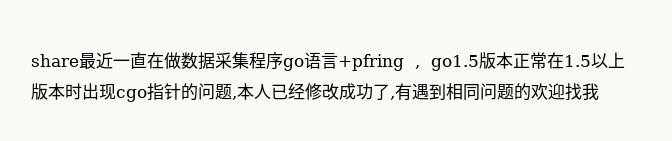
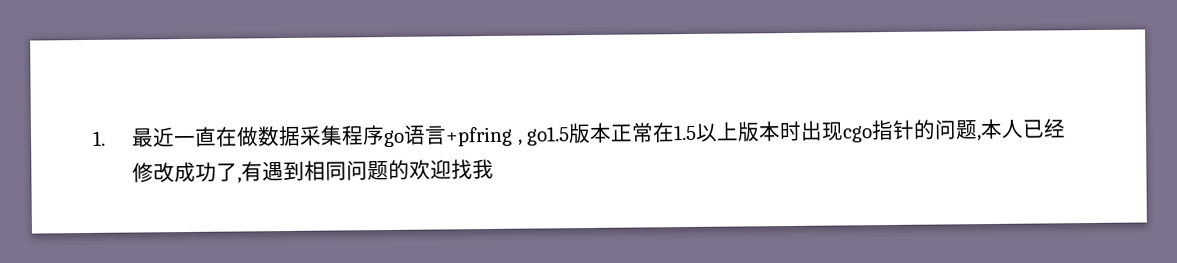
- share最近一直在做数据采集程序go语言+pfring , go1.5版本正常在1.5以上版本时出现cgo指针的问题,本人已经修改成功了,有遇到相同问题的欢迎找我
+ 1.最近一直在做数据采集程序go语言+pfring , go1.5版本正常在1.5以上版本时出现cgo指针的问题,本人已经修改成功了,有遇到相同问题的欢迎找我

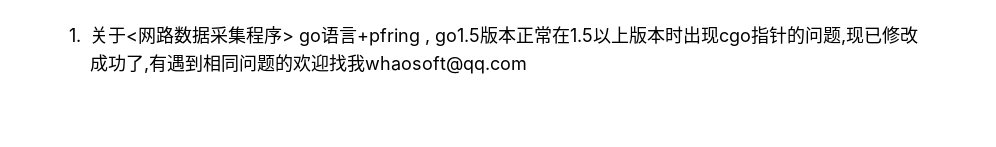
- 1.最近一直在做数据采集程序go语言+pfring , go1.5版本正常在1.5以上版本时出现cgo指针的问题,本人已经修改成功了,有遇到相同问题的欢迎找我
+ 1.关于<网路数据采集程序> go语言+pfring , go1.5版本正常在1.5以上版本时出现cgo指针的问题,现已修改成功了,有遇到相同问题的欢迎找我whaosoft@qq.com

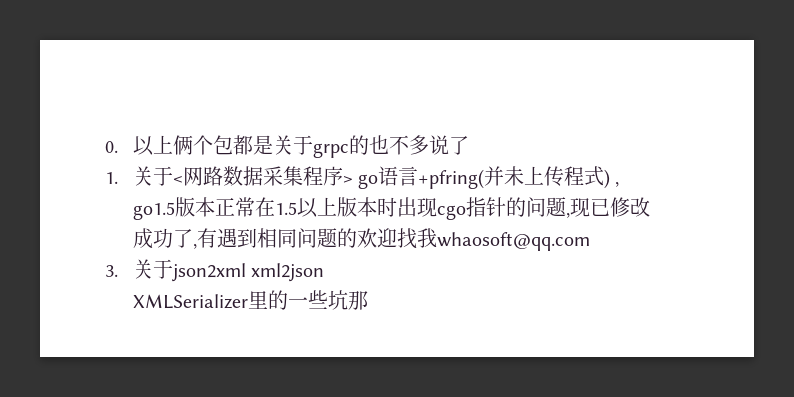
+ 0.以上俩个包都是关于grpc的也不多说了
- 1.关于<网路数据采集程序> go语言+pfring , go1.5版本正常在1.5以上版本时出现cgo指针的问题,现已修改成功了,有遇到相同问题的欢迎找我whaosoft@qq.com
+ 1.关于<网路数据采集程序> go语言+pfring(并未上传程式) , go1.5版本正常在1.5以上版本时出现cgo指针的问题,现已修改成功了,有遇到相同问题的欢迎找我whaosoft@qq.com
+ 3.关于json2xml xml2json
+ XMLSerializer里的一些坑那

